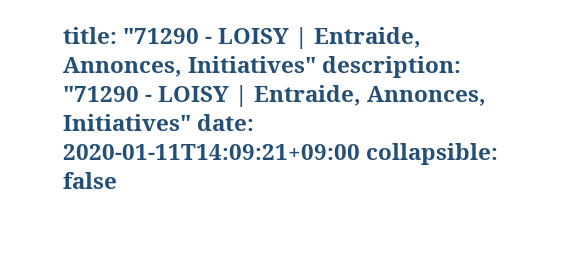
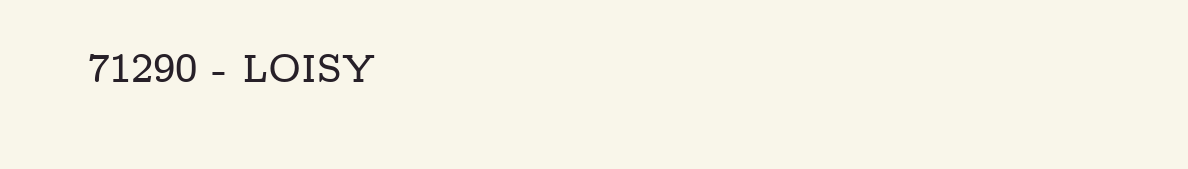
- title: "71290 - LOISY | Entraide, Annonces, Initiatives" description: "71290 - LOISY | Entraide, Annonces, Initiatives" date: 2020-01-11T14:09:21+09:00 collapsible: false
+ 71290 - LOISY

